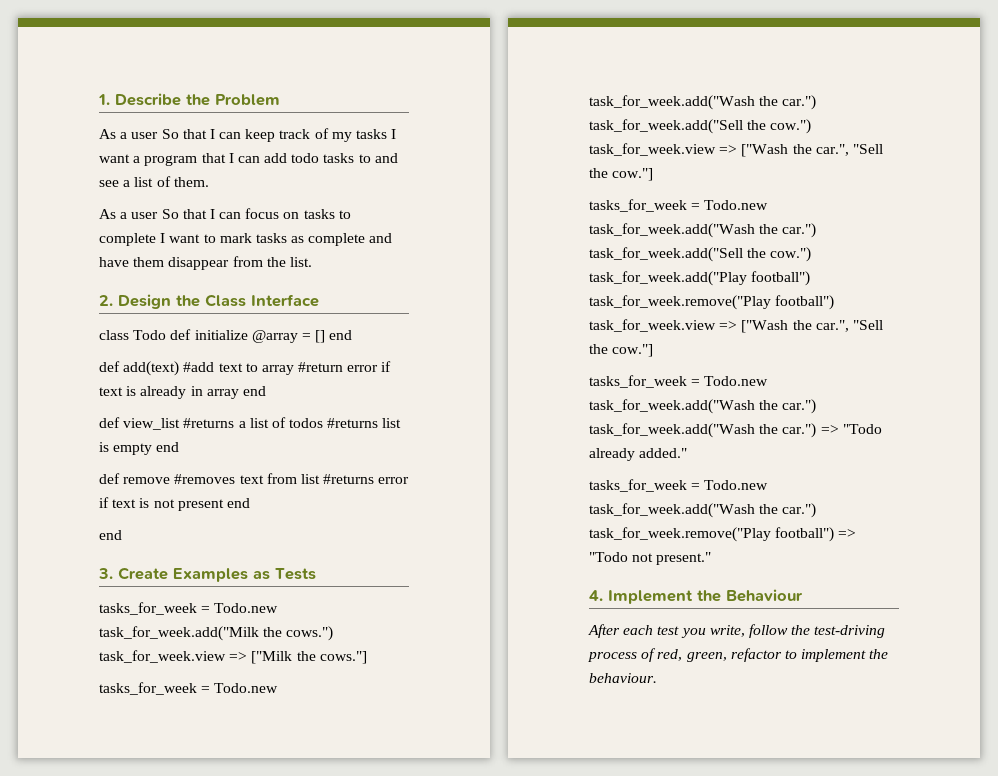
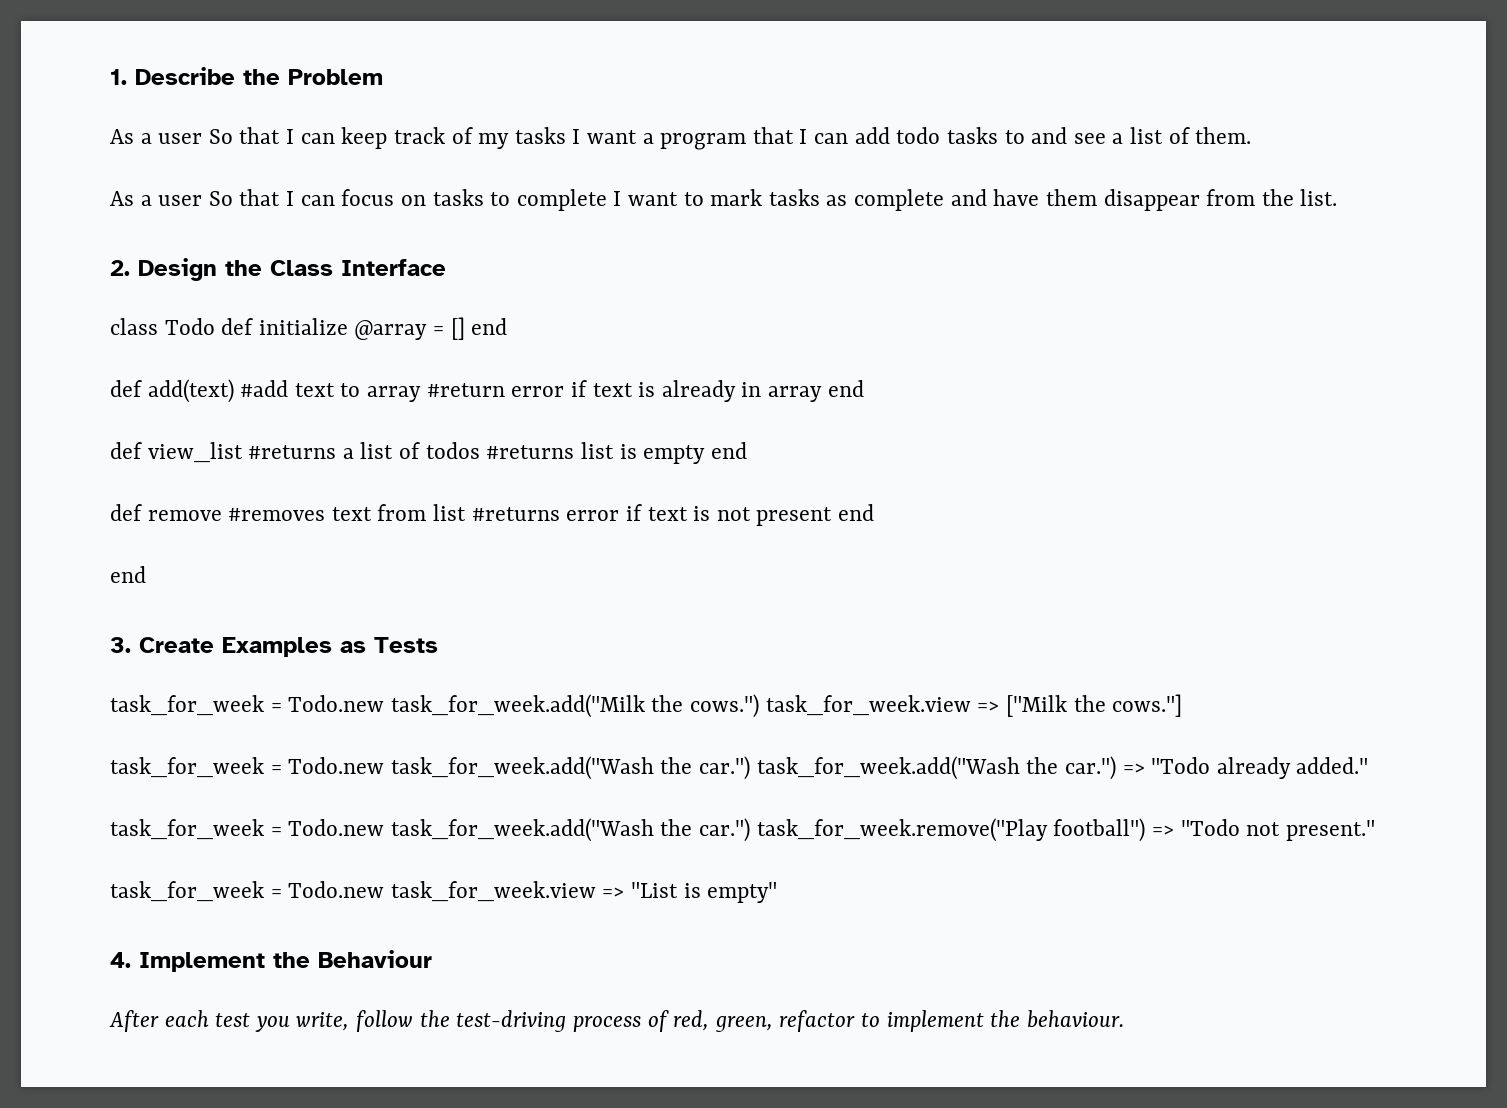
- tasks_for_week = Todo.new task_for_week.add("Milk the cows.") task_for_week.view => ["Milk the cows."]
+ task_for_week = Todo.new task_for_week.add("Milk the cows.") task_for_week.view => ["Milk the cows."]
- tasks_for_week = Todo.new task_for_week.add("Wash the car.") task_for_week.add("Sell the cow.") task_for_week.view => ["Wash the car.", "Sell the cow."]
- tasks_for_week = Todo.new task_for_week.add("Wash the car.") task_for_week.add("Sell the cow.") task_for_week.add("Play football") task_for_week.remove("Play football") task_for_week.view => ["Wash the car.", "Sell the cow."]
- tasks_for_week = Todo.new task_for_week.add("Wash the car.") task_for_week.add("Wash the car.")
+ task_for_week = Todo.new task_for_week.add("Wash the car.") task_for_week.add("Wash the car.")
- tasks_for_week = Todo.new task_for_week.add("Wash the car.") task_for_week.remove("Play football") => "Todo not present."
+ task_for_week = Todo.new task_for_week.add("Wash the car.") task_for_week.remove("Play football") => "Todo not present."
+ task_for_week = Todo.new task_for_week.view => "List is empty"

